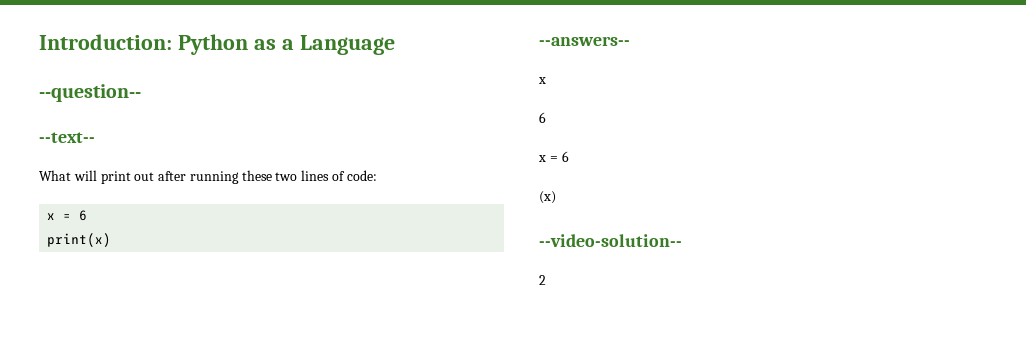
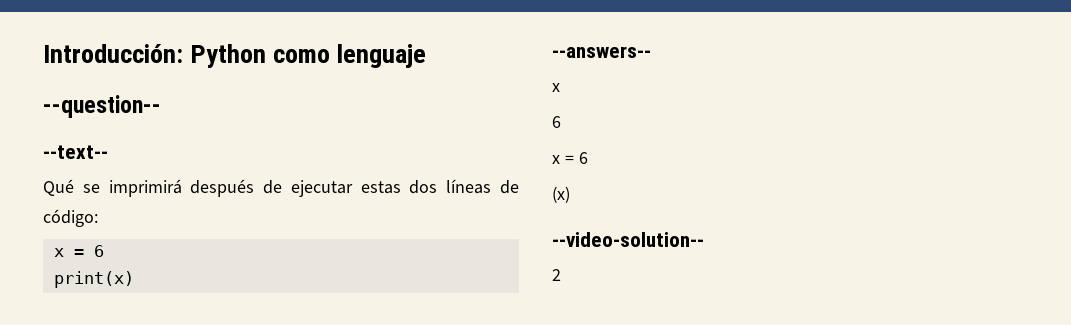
- Introduction: Python as a Language
+ Introducción: Python como lenguaje
  --question--
  --text--
- What will print out after running these two lines of code:
+ Qué se imprimirá después de ejecutar estas dos líneas de código:

